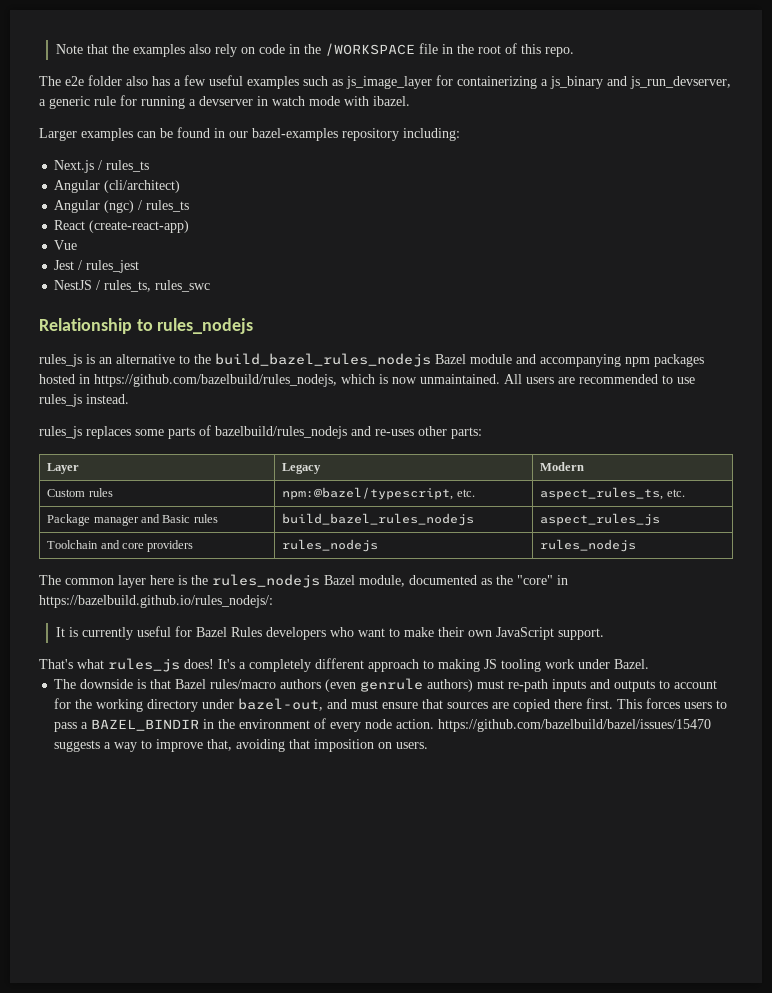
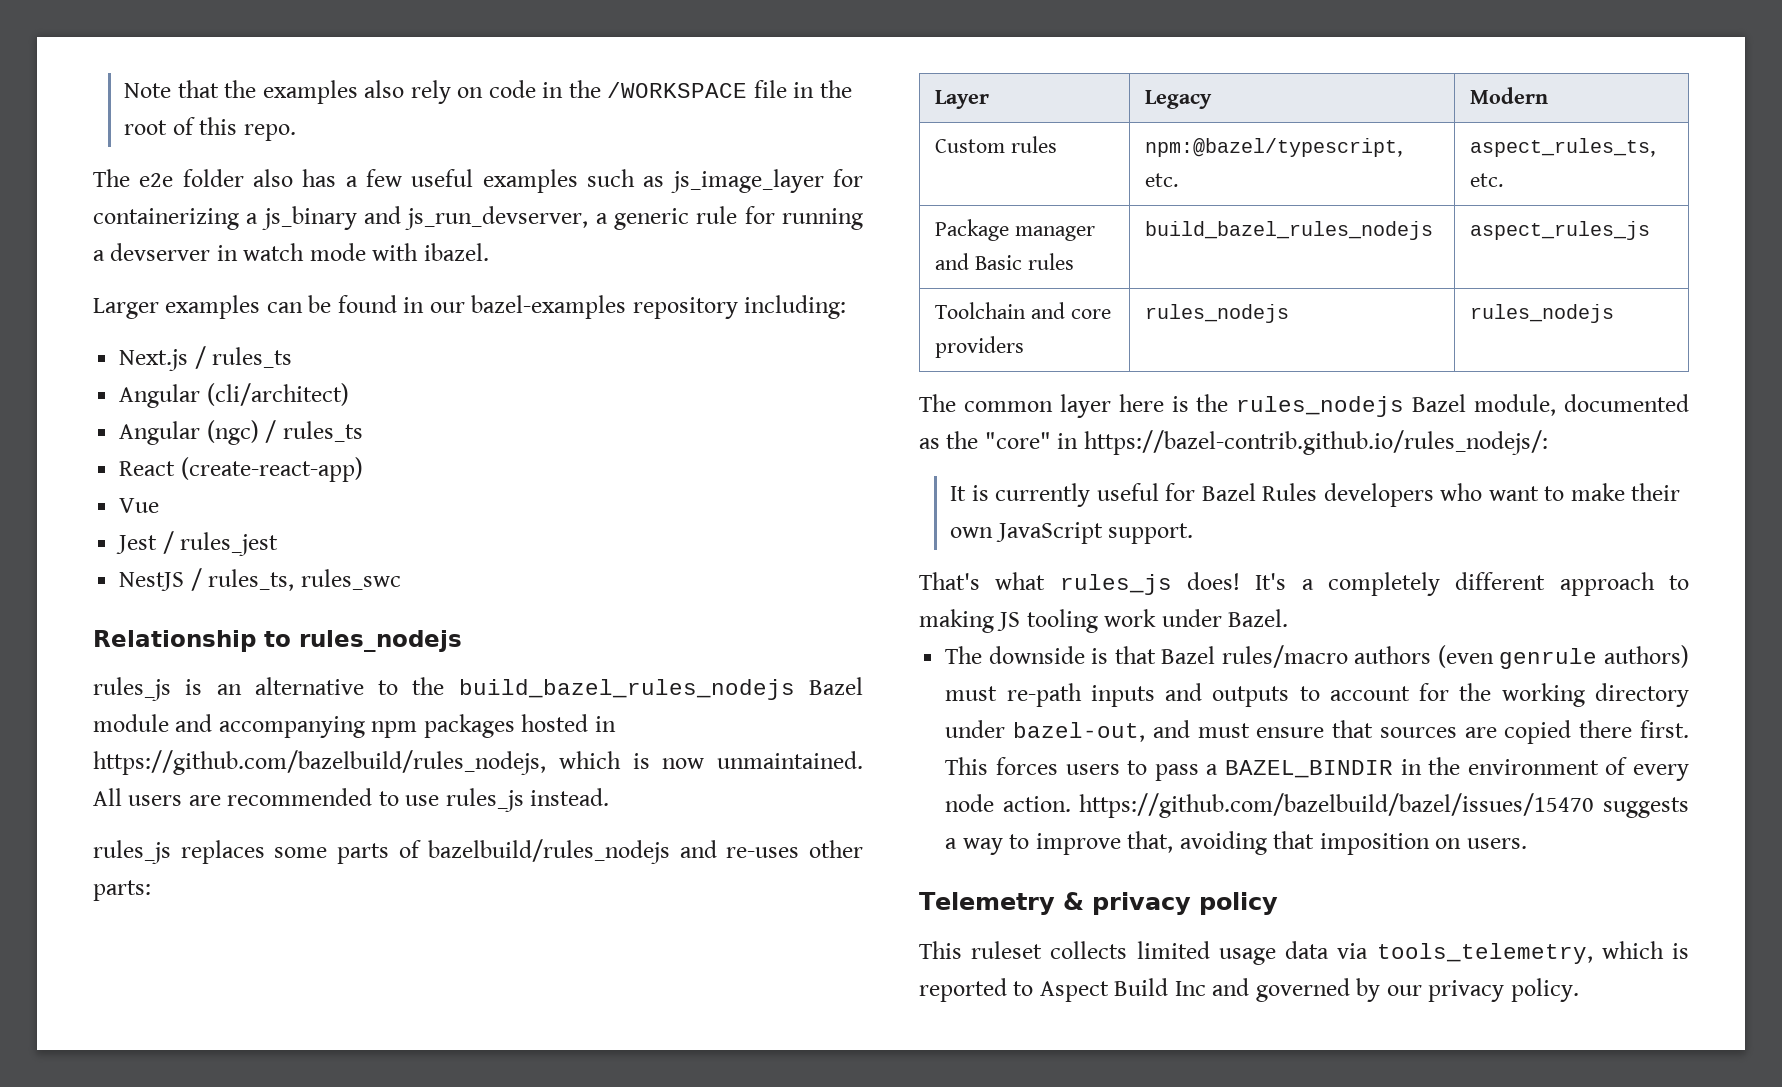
- The common layer here is the rules_nodejs Bazel module, documented as the "core" in https://bazelbuild.github.io/rules_nodejs/:
+ The common layer here is the rules_nodejs Bazel module, documented as the "core" in https://bazel-contrib.github.io/rules_nodejs/:
+ Telemetry & privacy policy
+ This ruleset collects limited usage data via tools_telemetry, which is reported to Aspect Build Inc and governed by our privacy policy.

